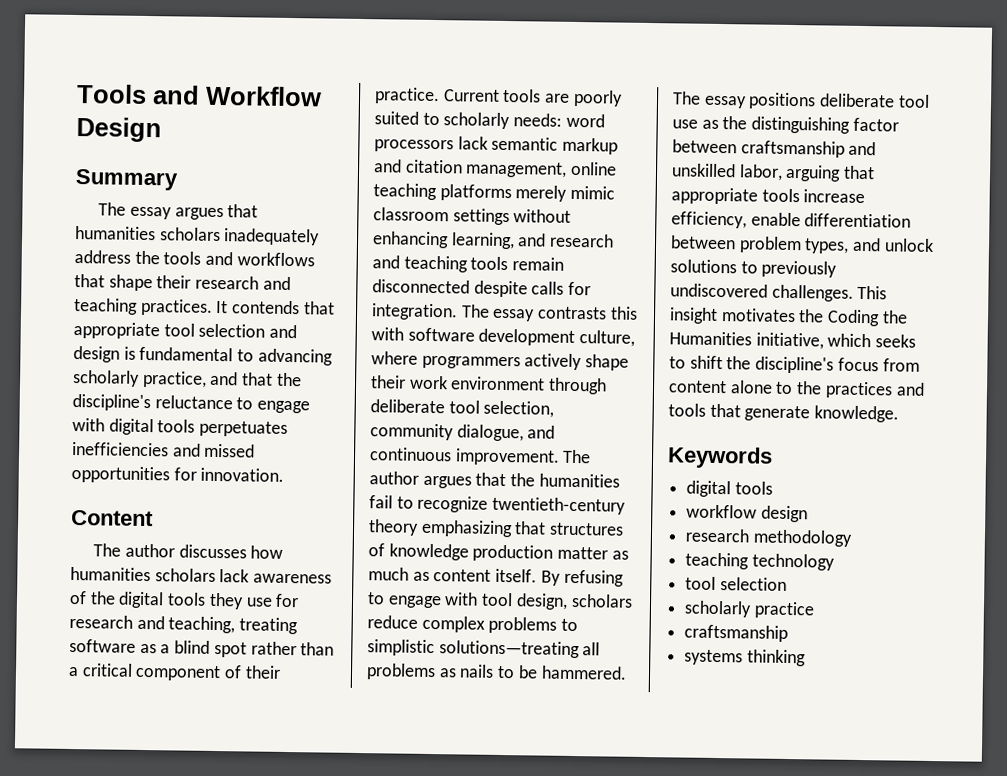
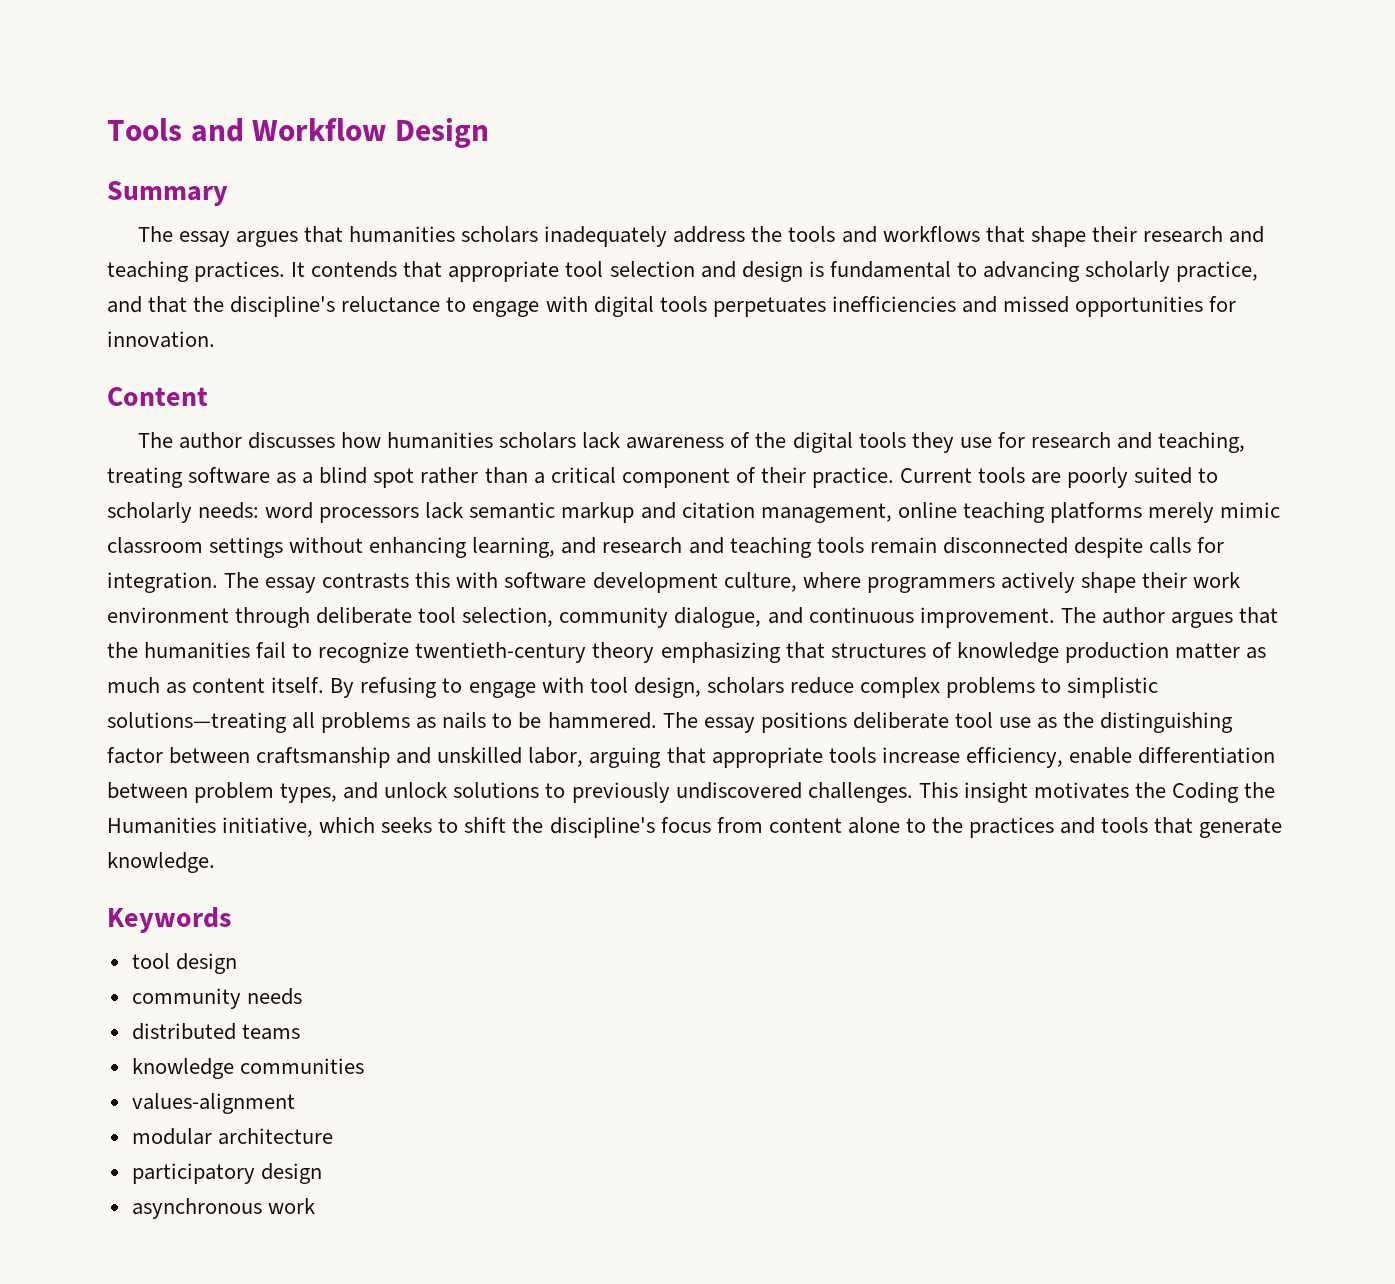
  Keywords
- digital tools
- workflow design
- research methodology
- teaching technology
- tool selection
- scholarly practice
- craftsmanship
- systems thinking
+ tool design
+ community needs
+ distributed teams
+ knowledge communities
+ values-alignment
+ modular architecture
+ participatory design
+ asynchronous work

